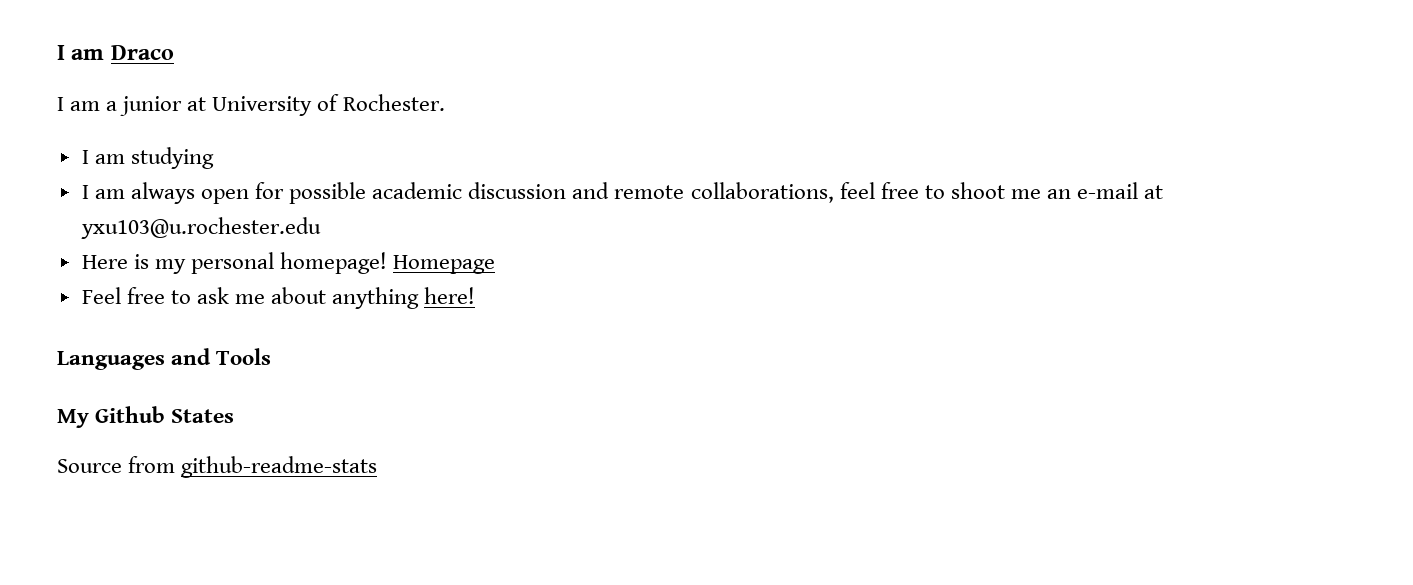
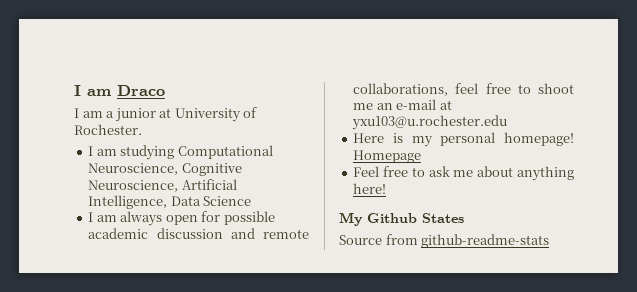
- I am studying
+ I am studying Computational Neuroscience, Cognitive Neuroscience, Artificial Intelligence, Data Science
- Languages and Tools

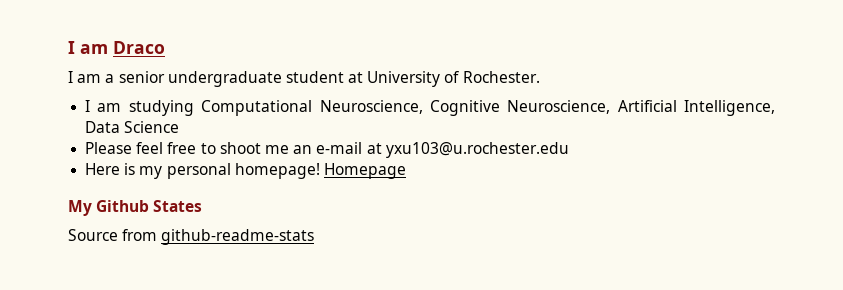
- I am a junior at University of Rochester.
+ I am a senior undergraduate student at University of Rochester.
- I am always open for possible academic discussion and remote collaborations, feel free to shoot me an e-mail at yxu103@u.rochester.edu
+ Please feel free to shoot me an e-mail at yxu103@u.rochester.edu
- Feel free to ask me about anything here!

